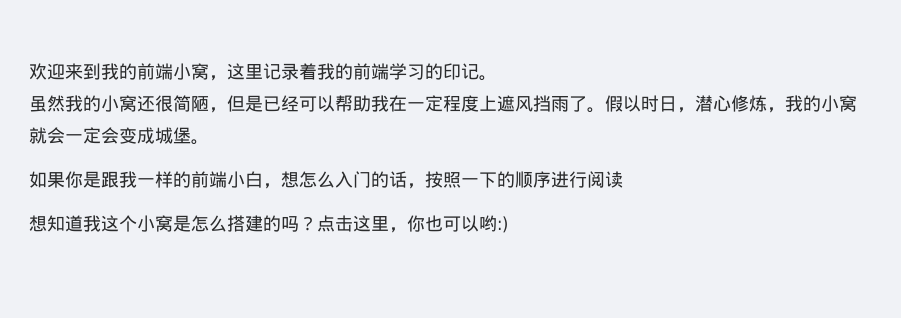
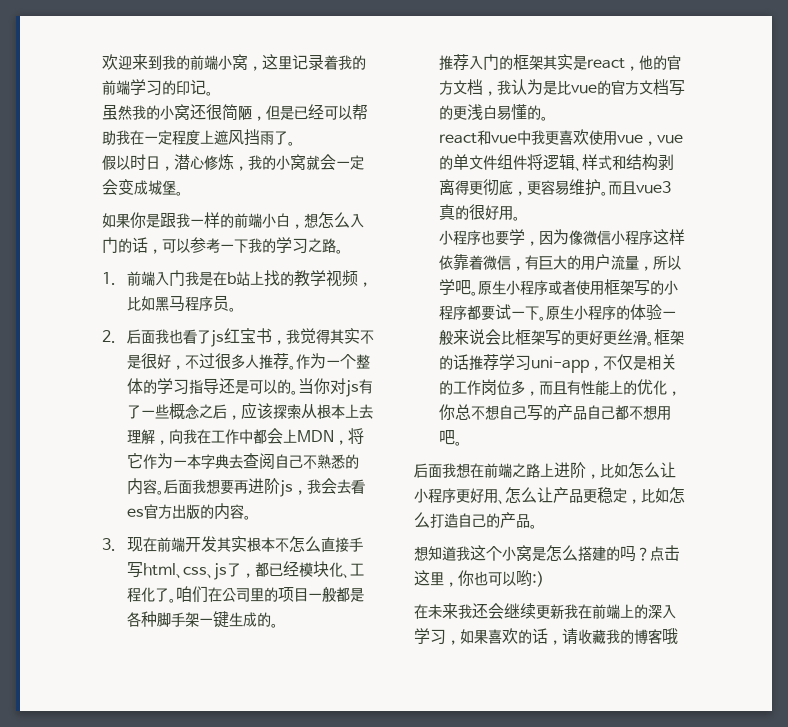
- 虽然我的小窝还很简陋，但是已经可以帮助我在一定程度上遮风挡雨了。假以时日，潜心修炼，我的小窝就会一定会变成城堡。
+ 虽然我的小窝还很简陋，但是已经可以帮助我在一定程度上遮风挡雨了。
+ 假以时日，潜心修炼，我的小窝就会一定会变成城堡。
- 如果你是跟我一样的前端小白，想怎么入门的话，按照一下的顺序进行阅读
+ 如果你是跟我一样的前端小白，想怎么入门的话，可以参考一下我的学习之路。
+ 1.前端入门我是在b站上找的教学视频，比如黑马程序员。
+ 2.后面我也看了js红宝书，我觉得其实不是很好，不过很多人推荐。作为一个整体的学习指导还是可以的。当你对js有了一些概念之后，应该探索从根本上去理解，向我在工作中都会上MDN，将它作为一本字典去查阅自己不熟悉的内容。后面我想要再进阶js，我会去看es官方出版的内容。
+ 3.现在前端开发其实根本不怎么直接手写html、css、js了，都已经模块化、工程化了。咱们在公司里的项目一般都是各种脚手架一键生成的。
+ 推荐入门的框架其实是react，他的官方文档，我认为是比vue的官方文档写的更浅白易懂的。
+ react和vue中我更喜欢使用vue，vue的单文件组件将逻辑、样式和结构剥离得更彻底，更容易维护。而且vue3真的很好用。
+ 小程序也要学，因为像微信小程序这样依靠着微信，有巨大的用户流量，所以学吧。原生小程序或者使用框架写的小程序都要试一下。原生小程序的体验一般来说会比框架写的更好更丝滑。框架的话推荐学习uni-app，不仅是相关的工作岗位多，而且有性能上的优化，你总不想自己写的产品自己都不想用吧。
+ 后面我想在前端之路上进阶，比如怎么让小程序更好用、怎么让产品更稳定，比如怎么打造自己的产品。
+ 在未来我还会继续更新我在前端上的深入学习，如果喜欢的话，请收藏我的博客哦

